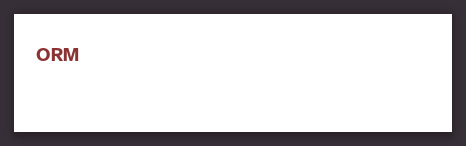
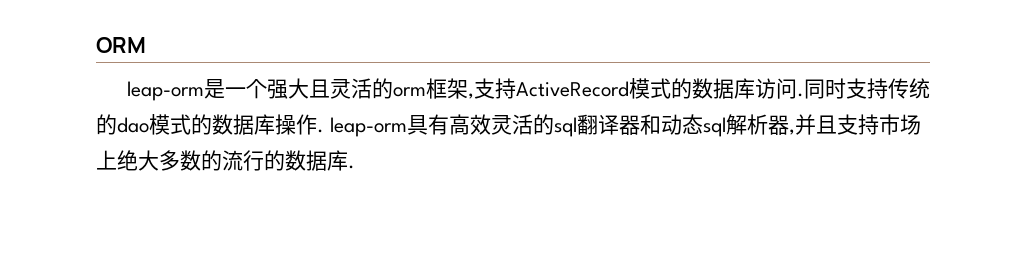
+ leap-orm是一个强大且灵活的orm框架,支持ActiveRecord模式的数据库访问.同时支持传统的dao模式的数据库操作. leap-orm具有高效灵活的sql翻译器和动态sql解析器,并且支持市场上绝大多数的流行的数据库.

